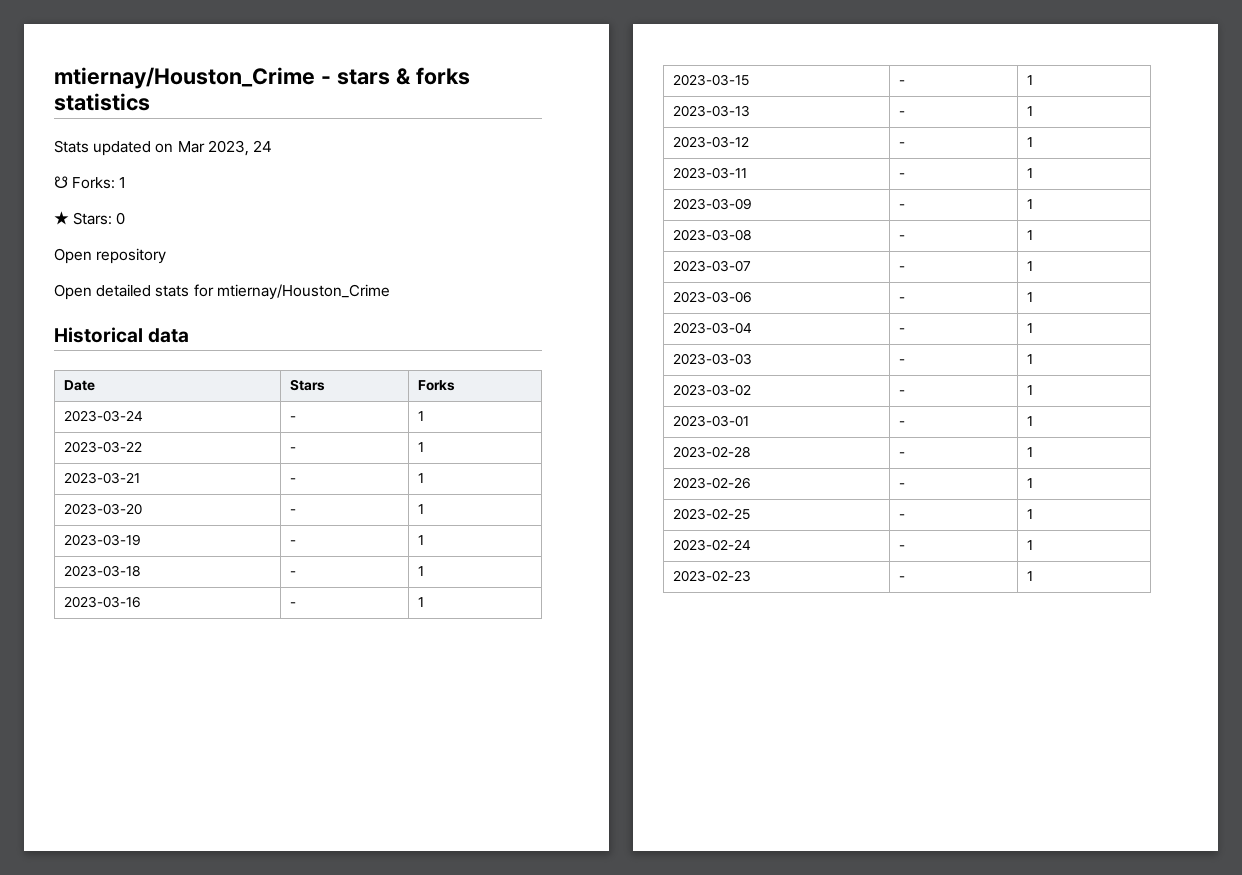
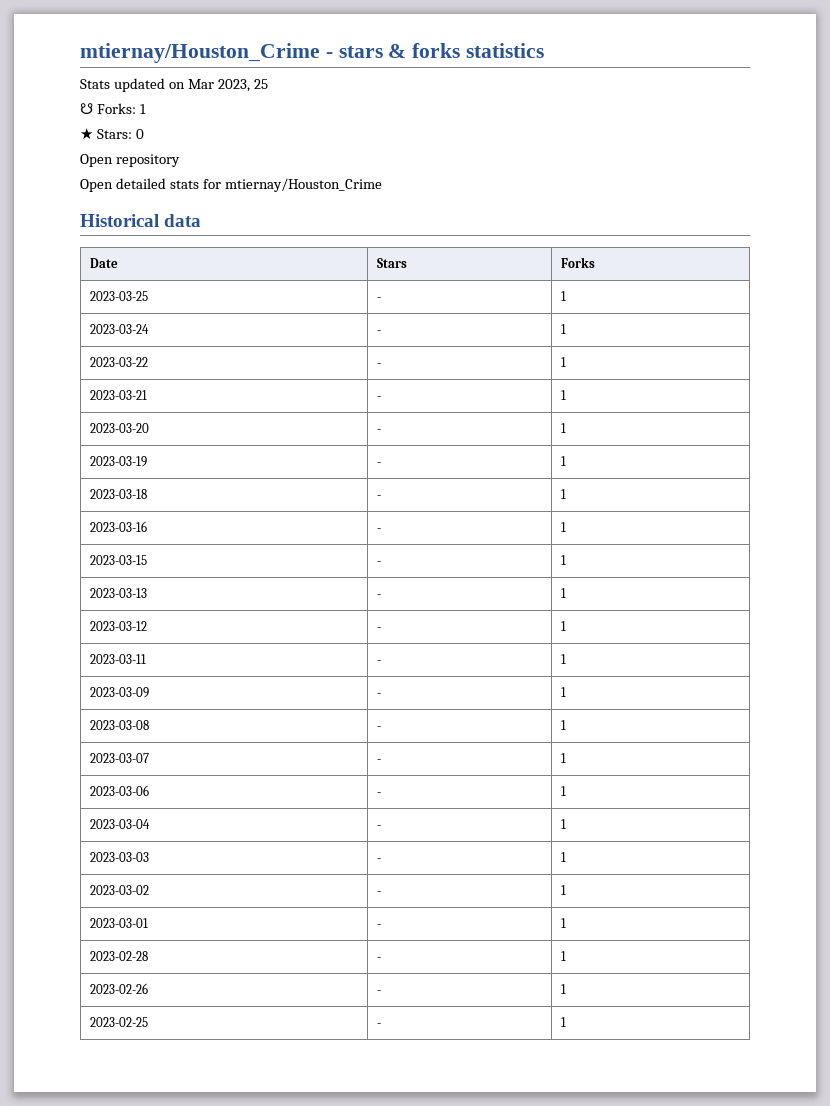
- Stats updated on Mar 2023, 24
+ Stats updated on Mar 2023, 25
+ 2023-03-25 | - | 1
- 2023-02-24 | - | 1
- 2023-02-23 | - | 1

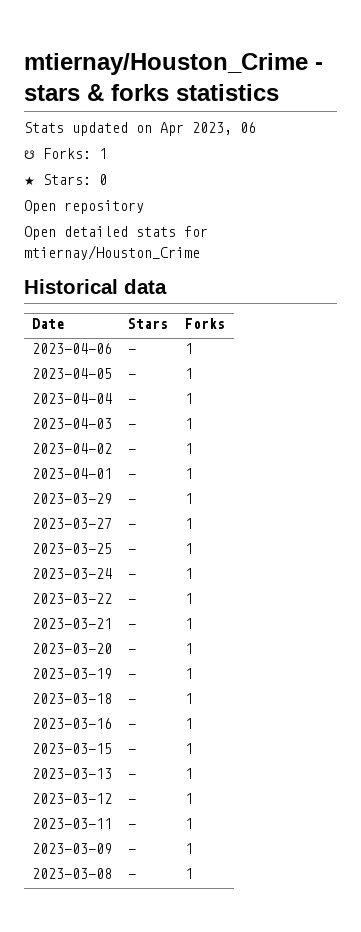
- Stats updated on Mar 2023, 25
+ Stats updated on Apr 2023, 06
+ 2023-04-06 | - | 1
+ 2023-04-05 | - | 1
+ 2023-04-04 | - | 1
+ 2023-04-03 | - | 1
+ 2023-04-02 | - | 1
+ 2023-04-01 | - | 1
+ 2023-03-29 | - | 1
+ 2023-03-27 | - | 1
- 2023-03-07 | - | 1
- 2023-03-06 | - | 1
- 2023-03-04 | - | 1
- 2023-03-03 | - | 1
- 2023-03-02 | - | 1
- 2023-03-01 | - | 1
- 2023-02-28 | - | 1
- 2023-02-26 | - | 1
- 2023-02-25 | - | 1

